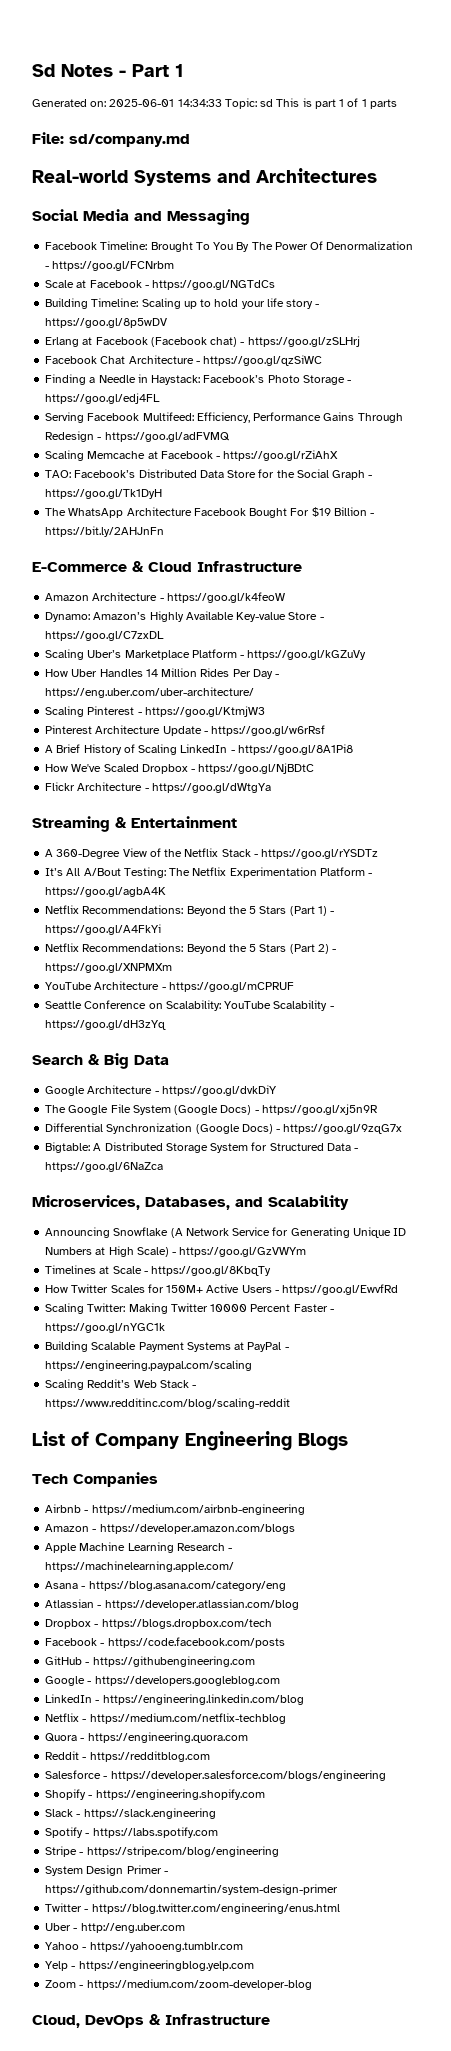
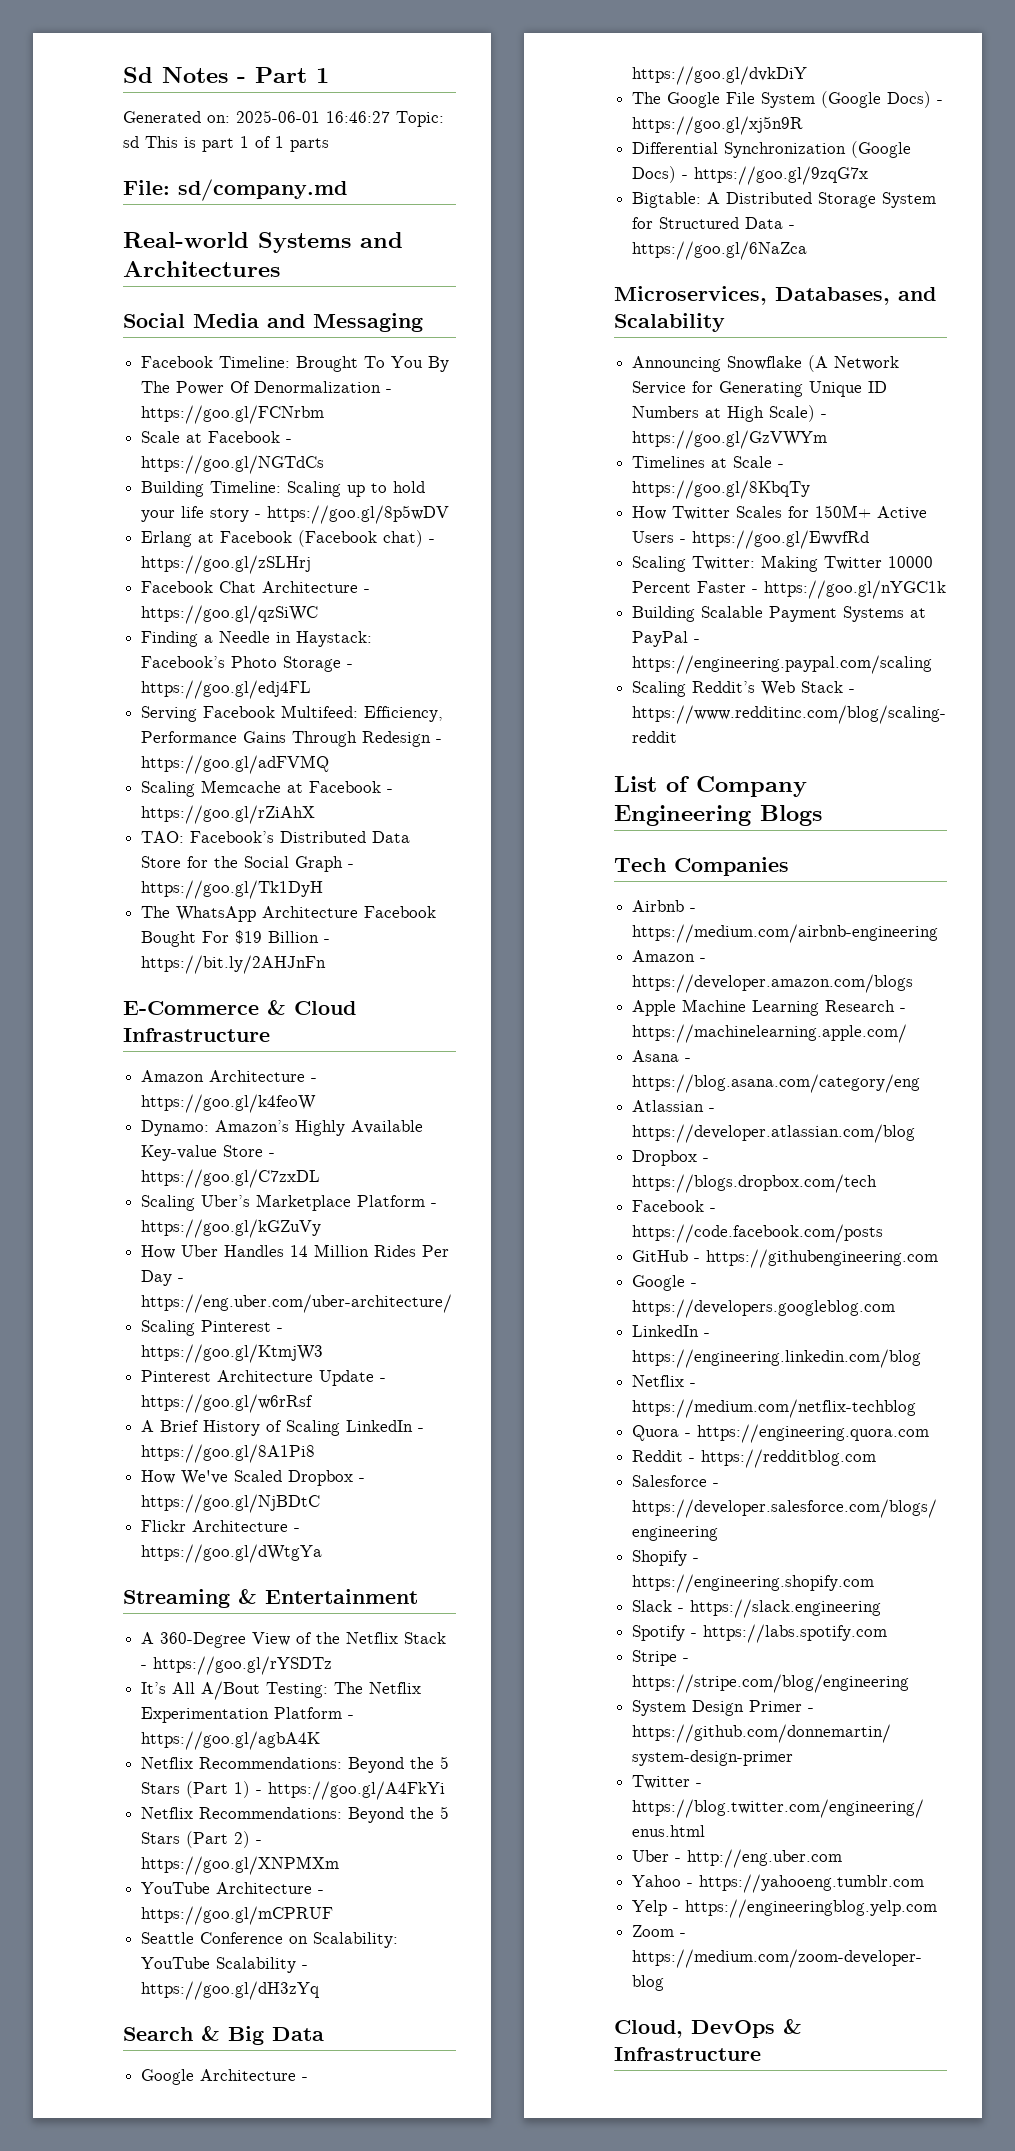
- Generated on: 2025-06-01 14:34:33 Topic: sd This is part 1 of 1 parts
+ Generated on: 2025-06-01 16:46:27 Topic: sd This is part 1 of 1 parts

